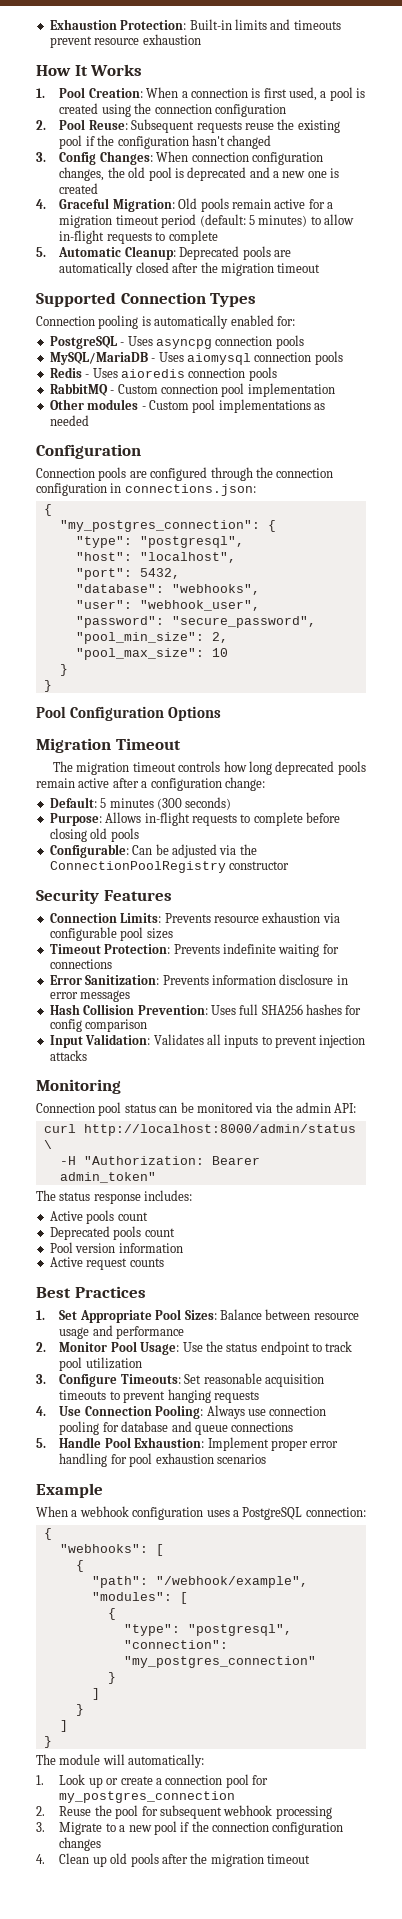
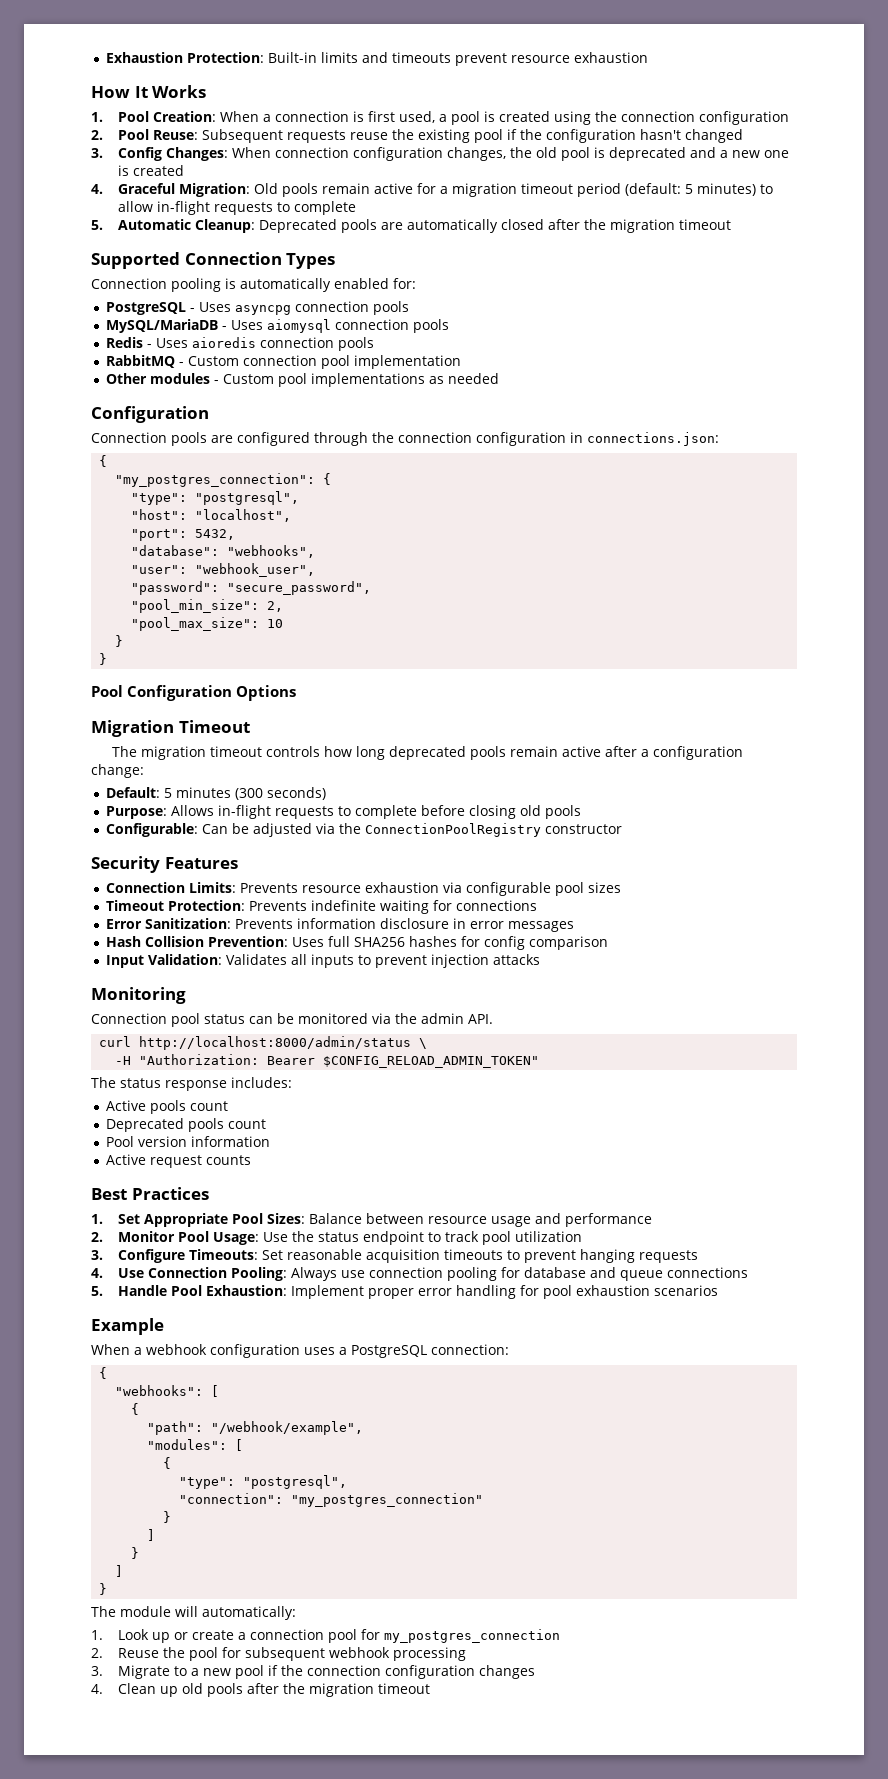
- Connection pool status can be monitored via the admin API:
+ Connection pool status can be monitored via the admin API.
- -H "Authorization: Bearer admin_token"
+ -H "Authorization: Bearer $CONFIG_RELOAD_ADMIN_TOKEN"

